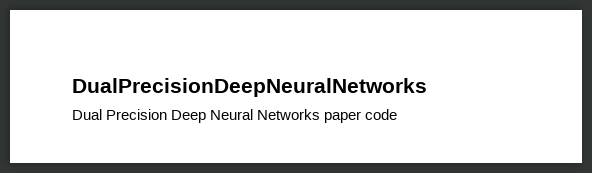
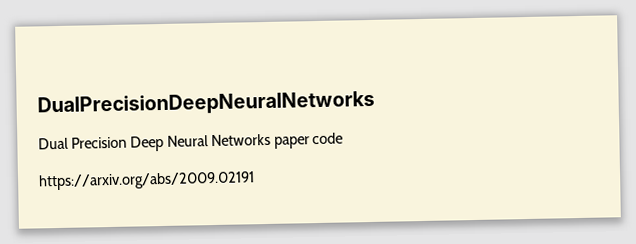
+ https://arxiv.org/abs/2009.02191

